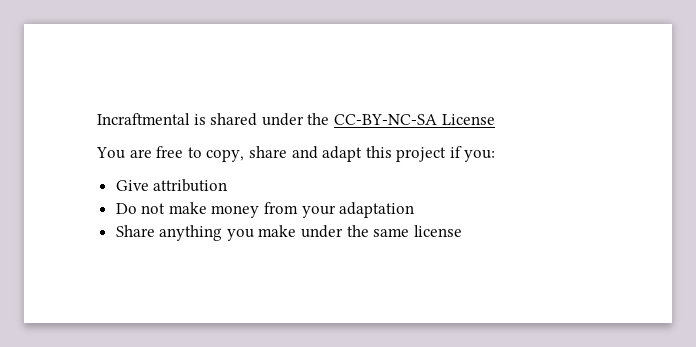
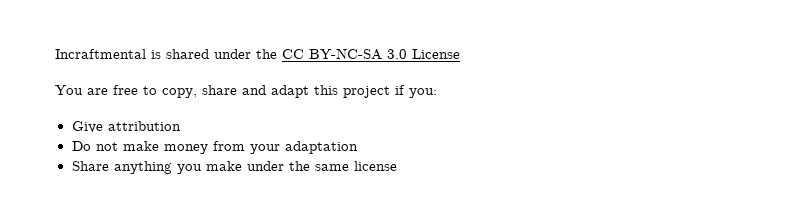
- Incraftmental is shared under the CC-BY-NC-SA License
+ Incraftmental is shared under the CC BY-NC-SA 3.0 License

